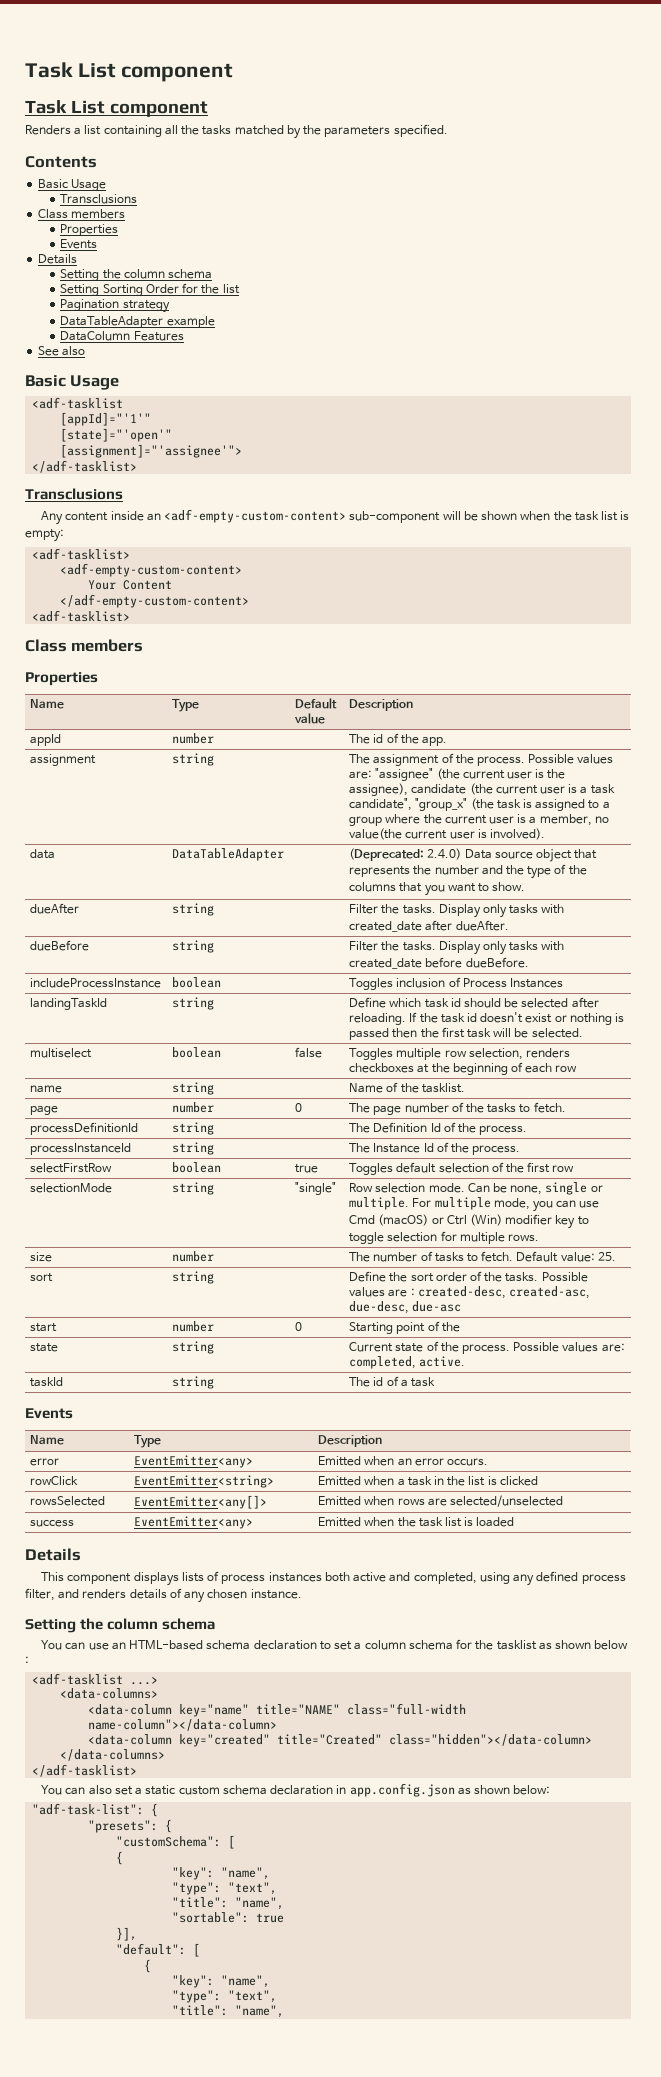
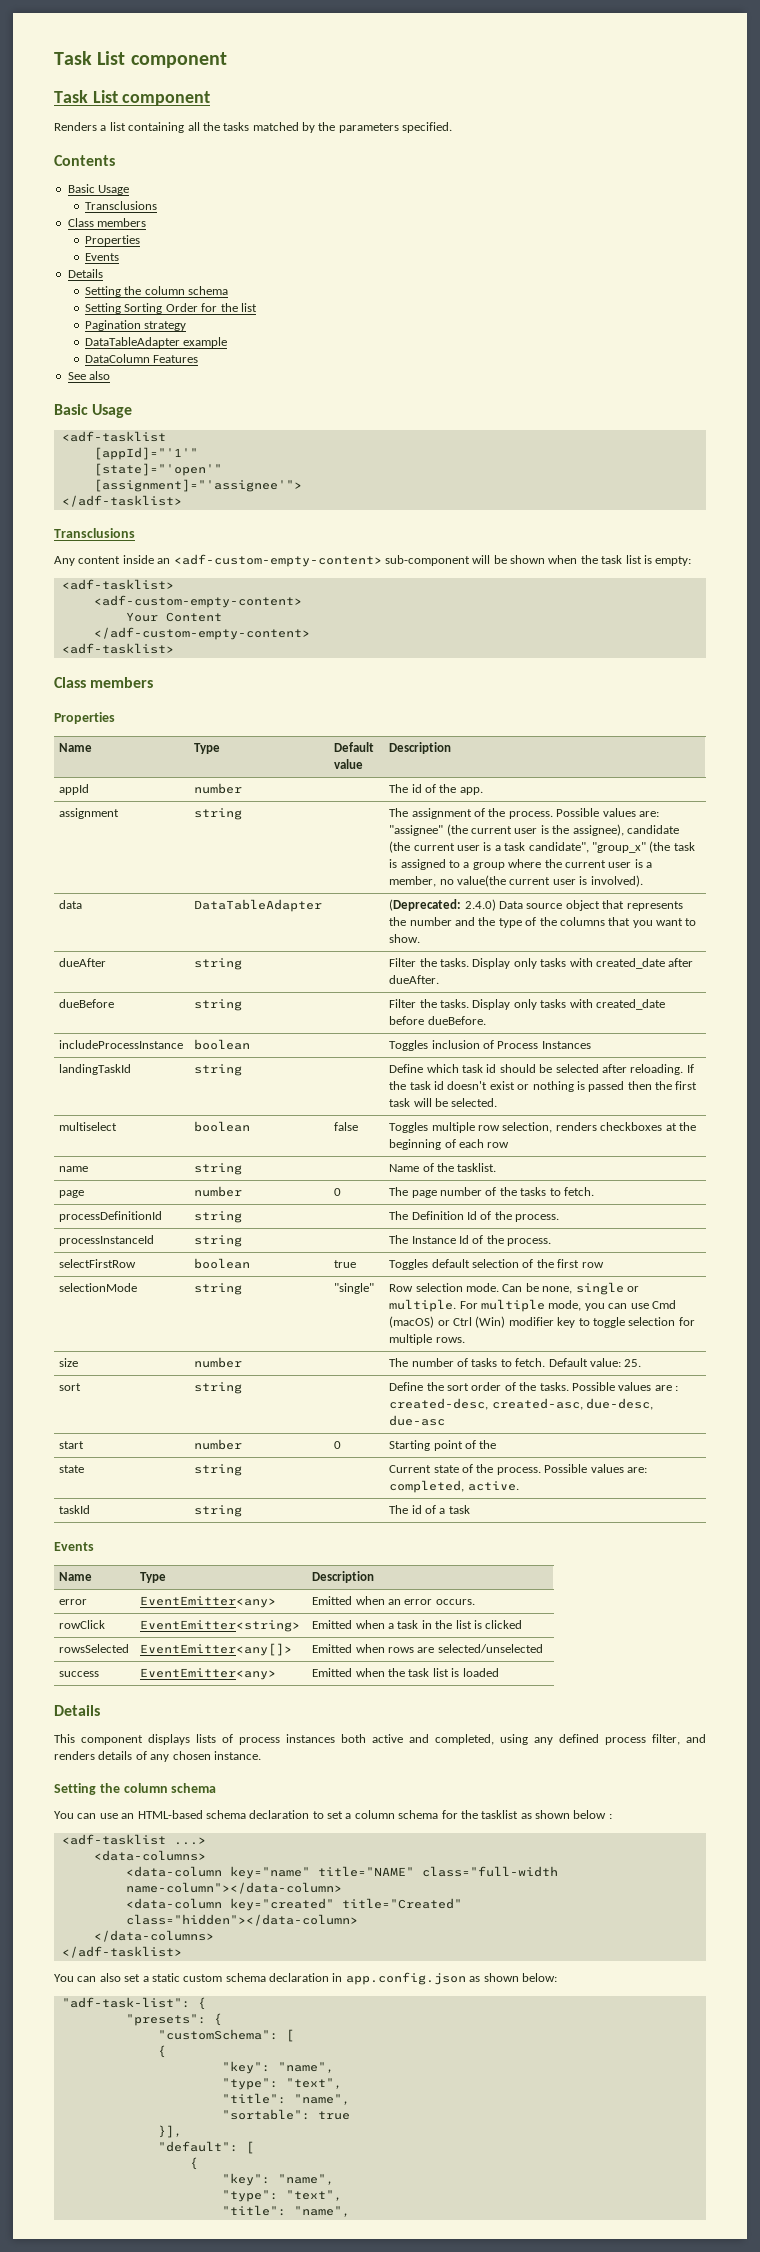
- Any content inside an <adf-empty-custom-content> sub-component will be shown when the task list is empty:
+ Any content inside an <adf-custom-empty-content> sub-component will be shown when the task list is empty:
  <adf-tasklist>
- <adf-empty-custom-content>
+ <adf-custom-empty-content>
- </adf-empty-custom-content>
+ </adf-custom-empty-content>

